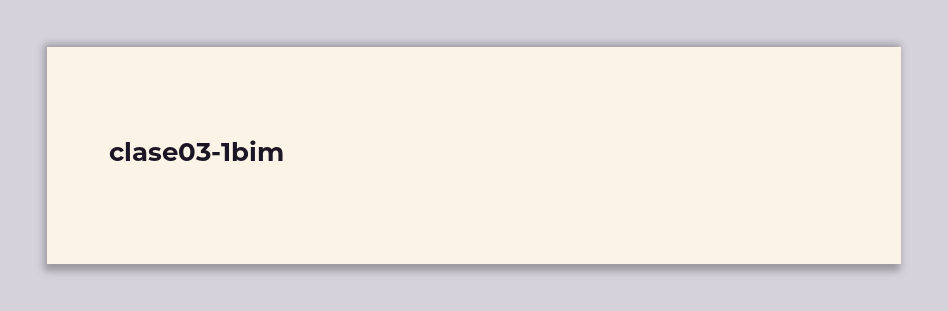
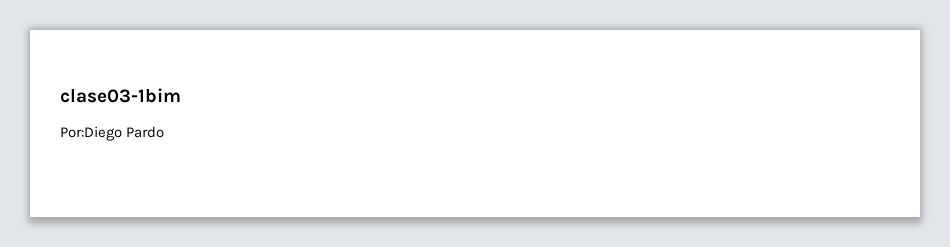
+ Por:Diego Pardo

